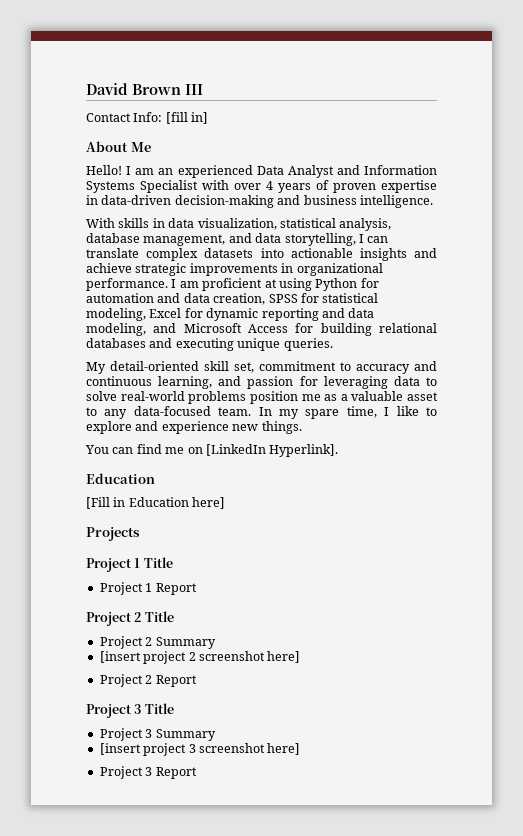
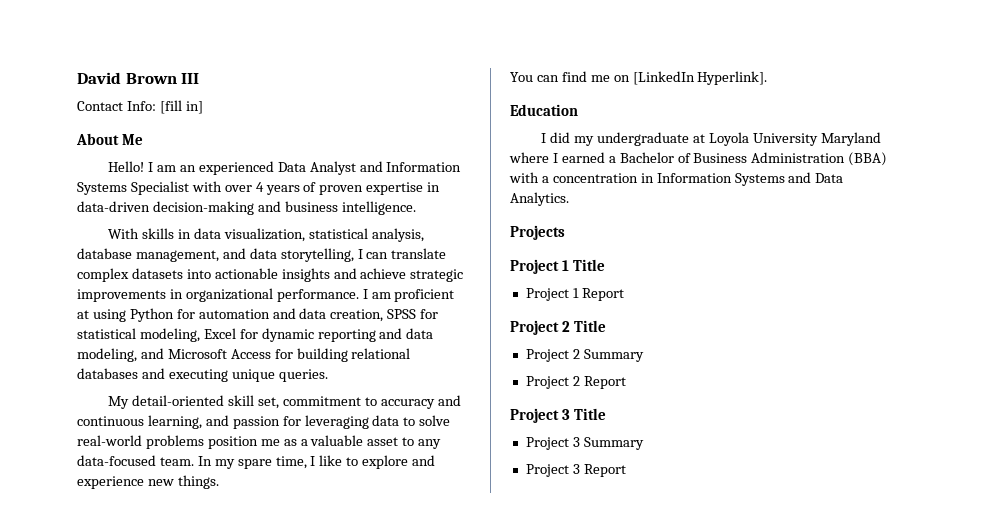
- [Fill in Education here]
+ I did my undergraduate at Loyola University Maryland where I earned a Bachelor of Business Administration (BBA) with a concentration in Information Systems and Data Analytics.
- [insert project 2 screenshot here]
- [insert project 3 screenshot here]

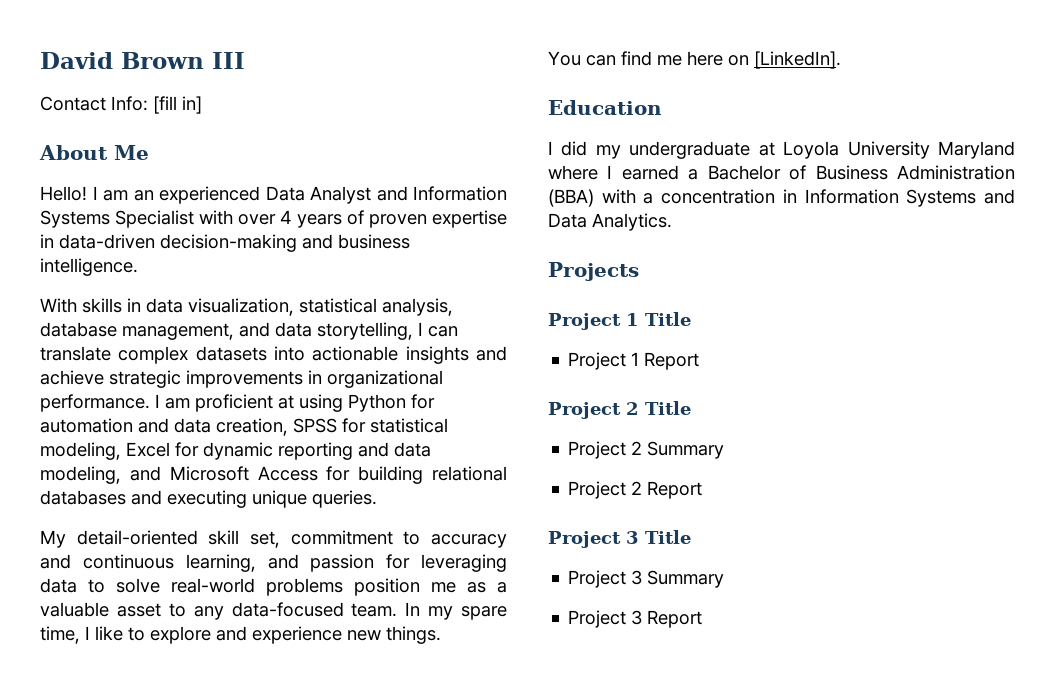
- You can find me on [LinkedIn Hyperlink].
+ You can find me here on [LinkedIn].

